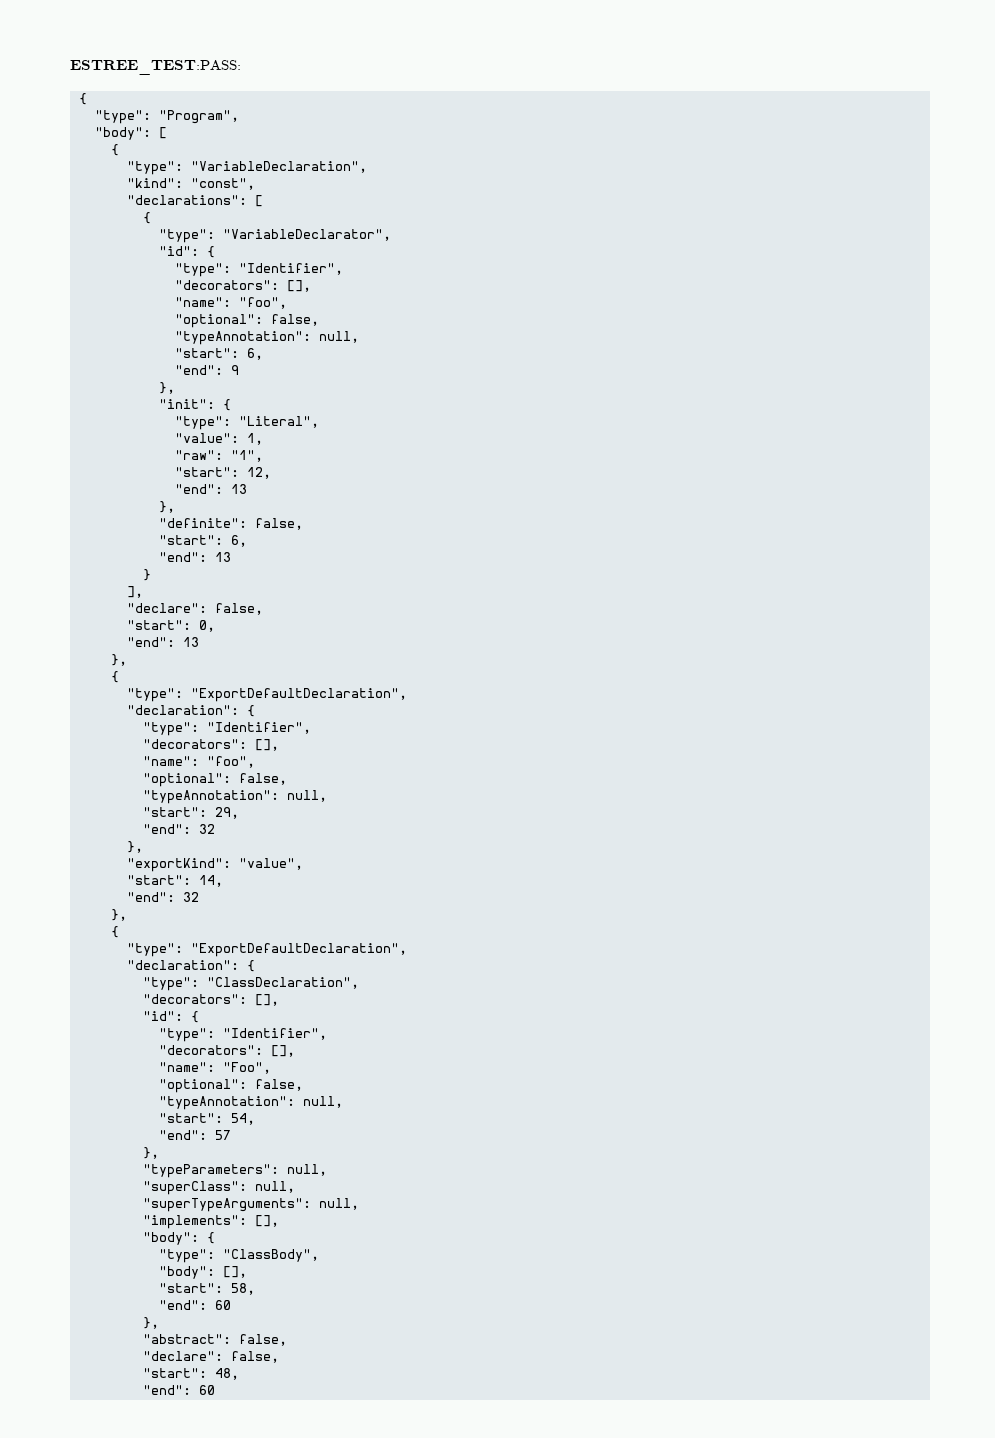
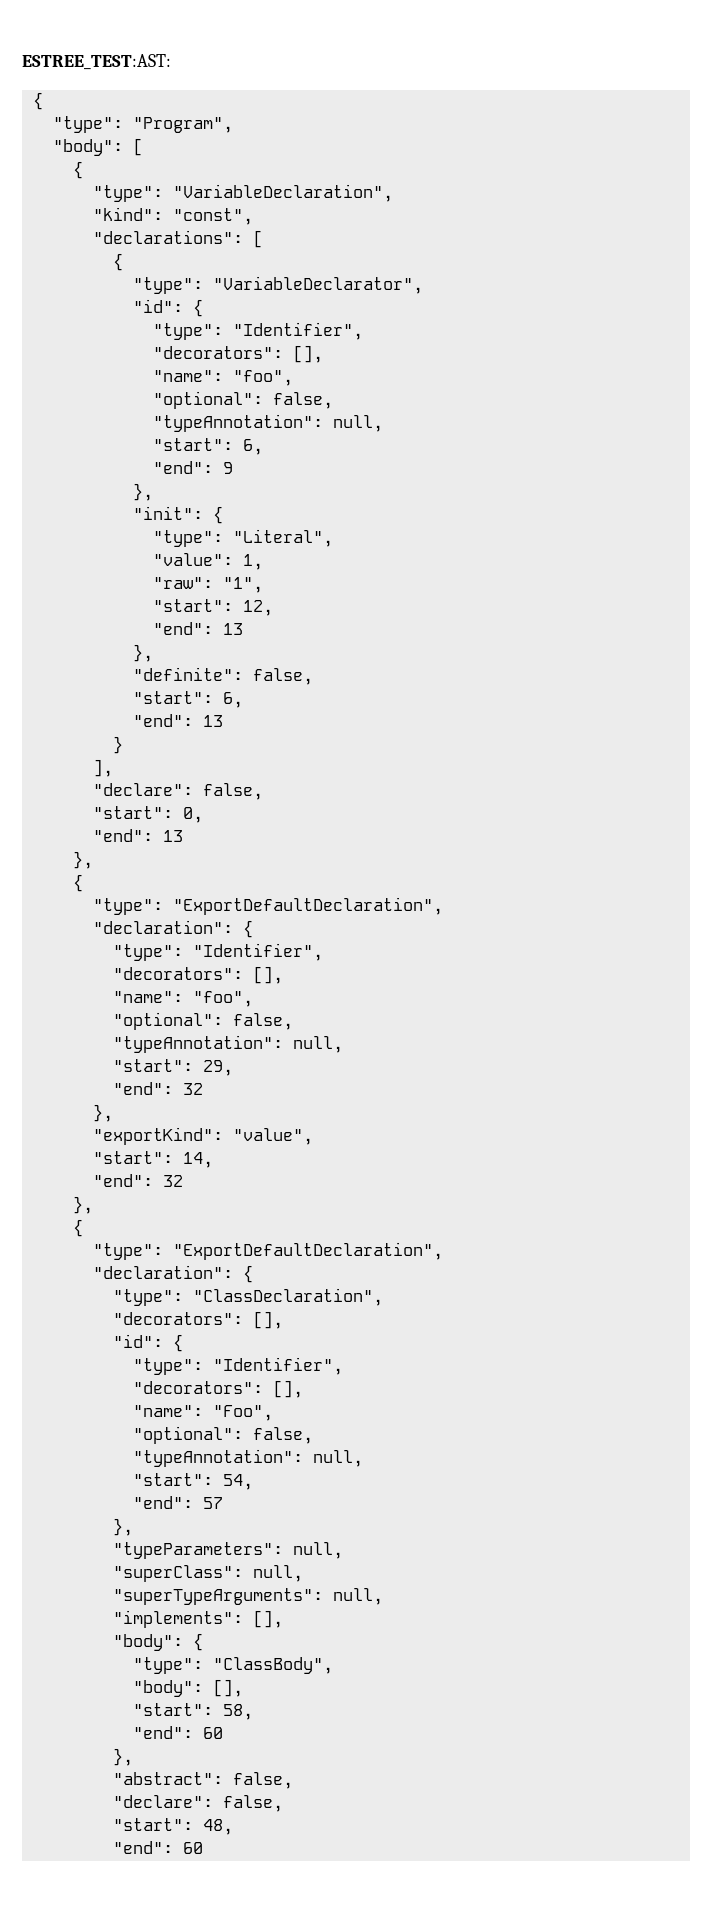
- ESTREE_TEST:PASS:
+ ESTREE_TEST:AST:

